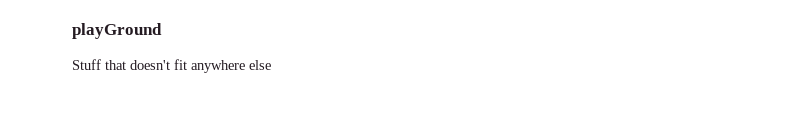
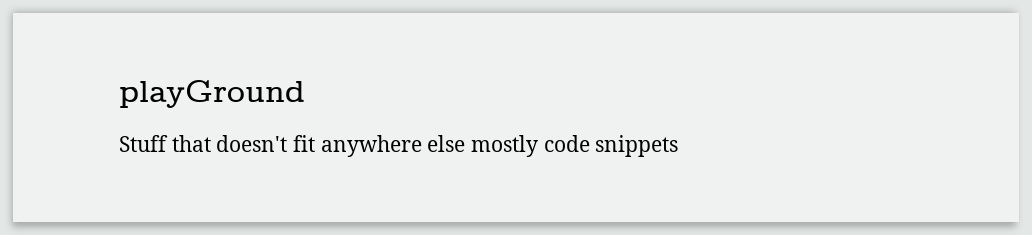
- Stuff that doesn't fit anywhere else
+ Stuff that doesn't fit anywhere else mostly code snippets

